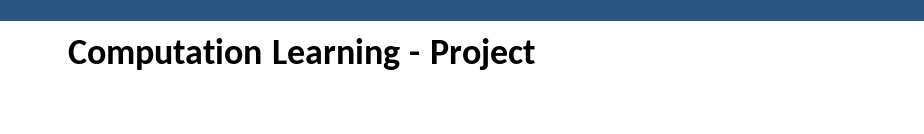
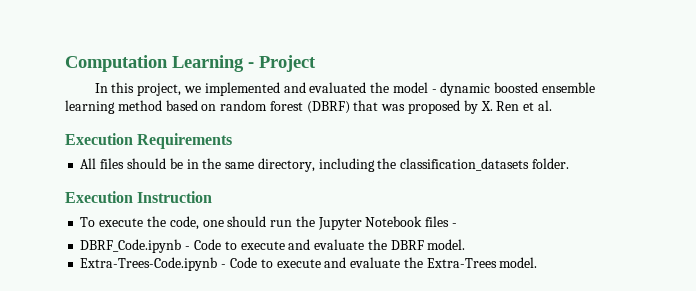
+ In this project, we implemented and evaluated the model - dynamic boosted ensemble learning method based on random forest (DBRF) that was proposed by X. Ren et al.
+ Execution Requirements
+ All files should be in the same directory, including the classification_datasets folder.
+ Execution Instruction
+ To execute the code, one should run the Jupyter Notebook files -
+ DBRF_Code.ipynb - Code to execute and evaluate the DBRF model.
+ Extra-Trees-Code.ipynb - Code to execute and evaluate the Extra-Trees model.

